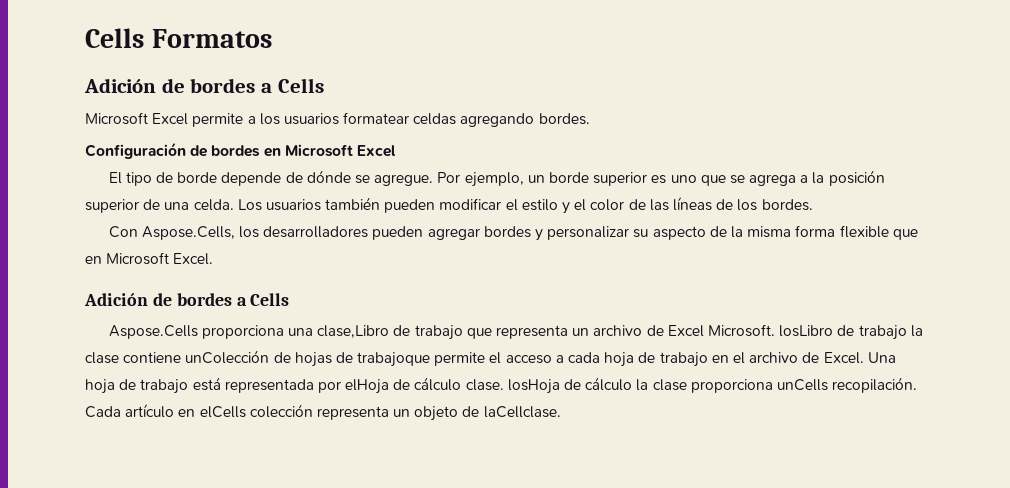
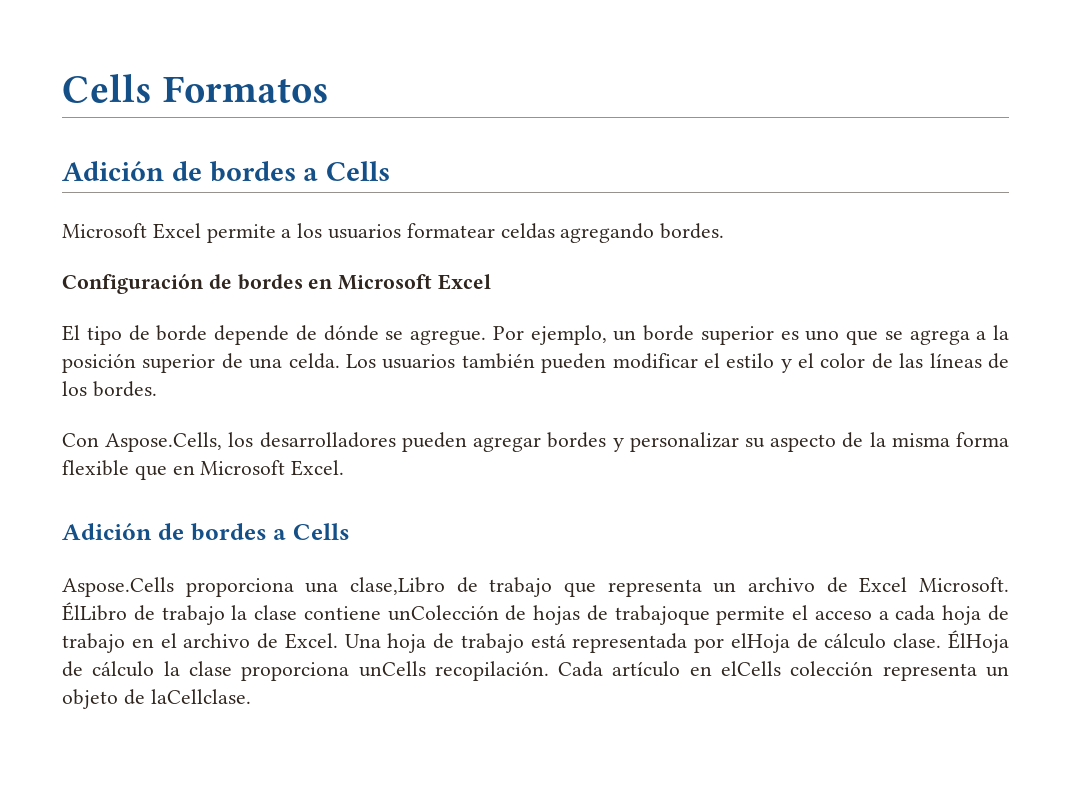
- Aspose.Cells proporciona una clase,Libro de trabajo que representa un archivo de Excel Microsoft. losLibro de trabajo la clase contiene unColección de hojas de trabajoque permite el acceso a cada hoja de trabajo en el archivo de Excel.
+ Aspose.Cells proporciona una clase,Libro de trabajo que representa un archivo de Excel Microsoft. ÉlLibro de trabajo la clase contiene unColección de hojas de trabajoque permite el acceso a cada hoja de trabajo en el archivo de Excel.
- Una hoja de trabajo está representada por elHoja de cálculo clase. losHoja de cálculo la clase proporciona unCells recopilación.
+ Una hoja de trabajo está representada por elHoja de cálculo clase. ÉlHoja de cálculo la clase proporciona unCells recopilación.

